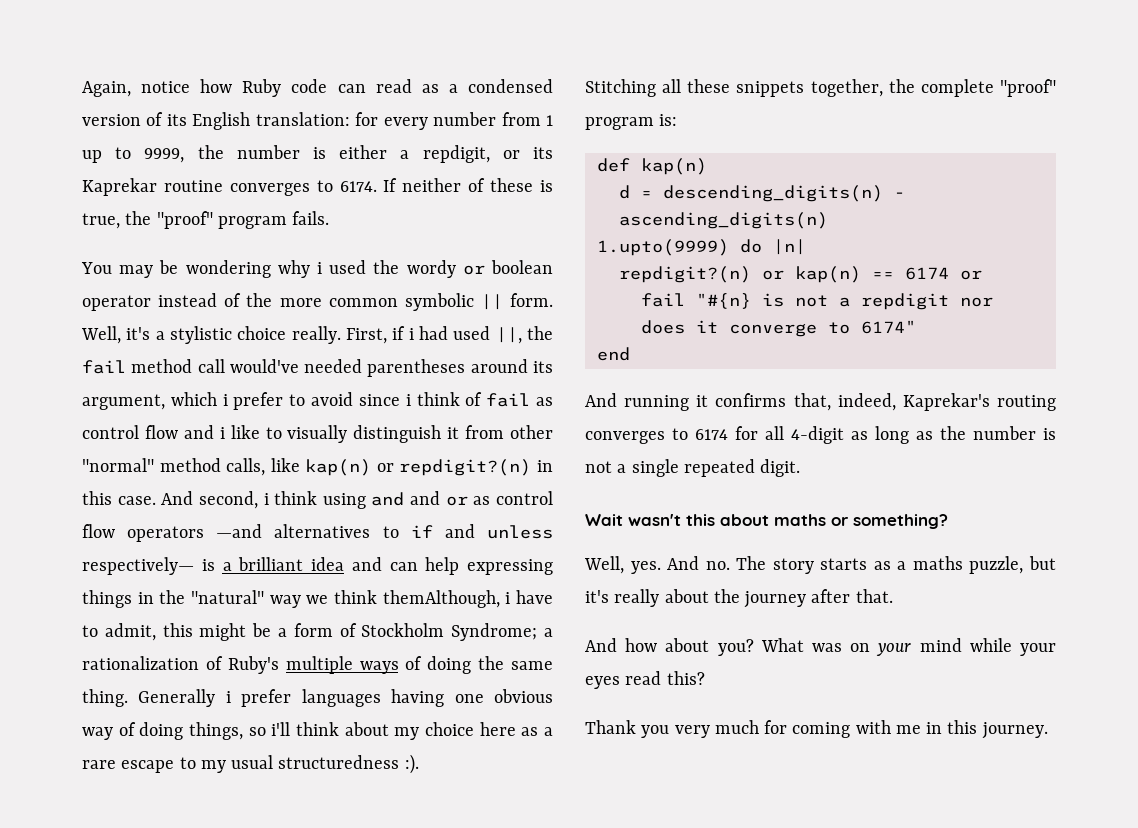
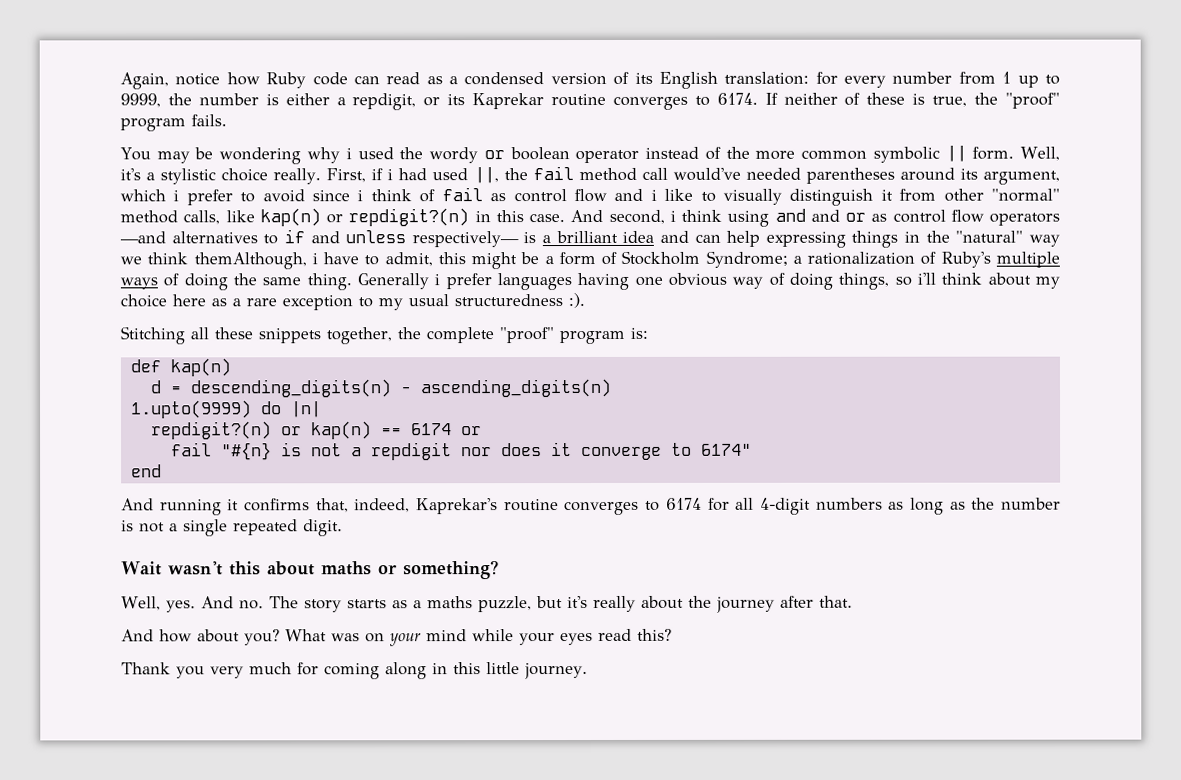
- Generally i prefer languages having one obvious way of doing things, so i'll think about my choice here as a rare escape to my usual structuredness :).
+ Generally i prefer languages having one obvious way of doing things, so i'll think about my choice here as a rare exception to my usual structuredness :).
- And running it confirms that, indeed, Kaprekar's routing converges to 6174 for all 4-digit as long as the number is not a single repeated digit.
+ And running it confirms that, indeed, Kaprekar's routine converges to 6174 for all 4-digit numbers as long as the number is not a single repeated digit.
- Thank you very much for coming with me in this journey.
+ Thank you very much for coming along in this little journey.

